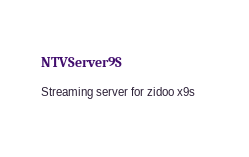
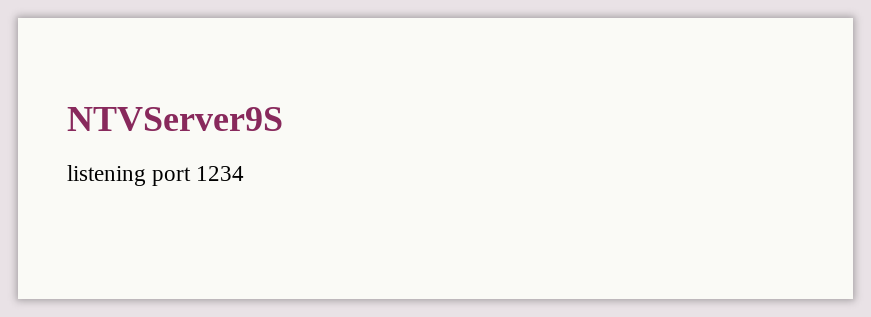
- Streaming server for zidoo x9s
+ listening port 1234

